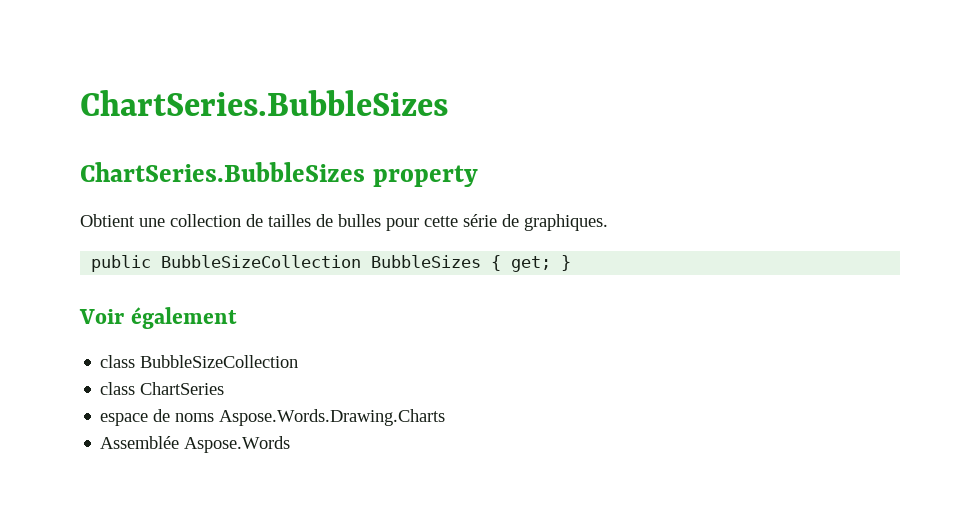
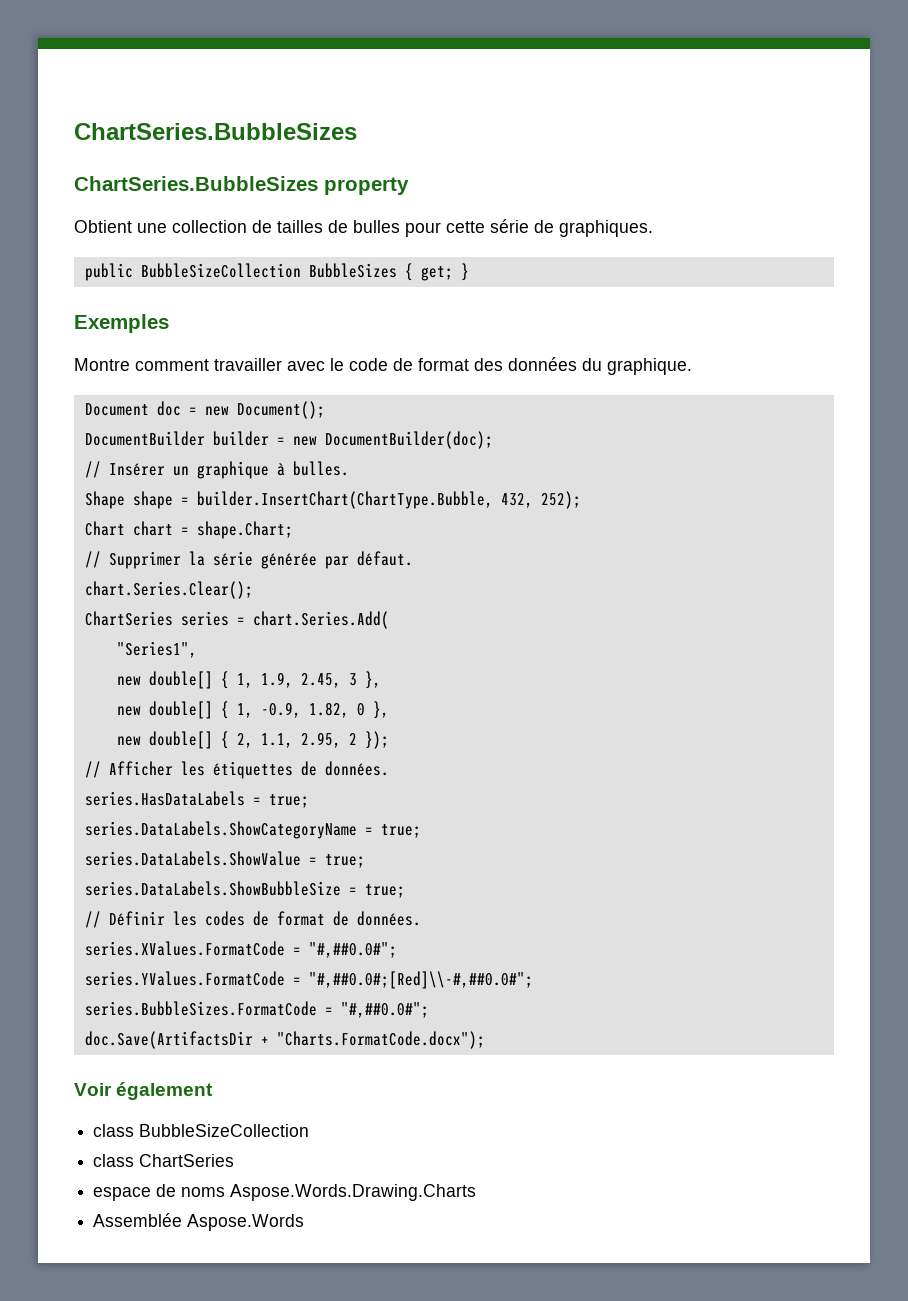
+ Exemples
+ Montre comment travailler avec le code de format des données du graphique.
+ Document doc = new Document();
+ DocumentBuilder builder = new DocumentBuilder(doc);
+ // Insérer un graphique à bulles.
+ Shape shape = builder.InsertChart(ChartType.Bubble, 432, 252);
+ Chart chart = shape.Chart;
+ // Supprimer la série générée par défaut.
+ chart.Series.Clear();
+ ChartSeries series = chart.Series.Add(
+ "Series1",
+ new double[] { 1, 1.9, 2.45, 3 },
+ new double[] { 1, -0.9, 1.82, 0 },
+ new double[] { 2, 1.1, 2.95, 2 });
+ // Afficher les étiquettes de données.
+ series.HasDataLabels = true;
+ series.DataLabels.ShowCategoryName = true;
+ series.DataLabels.ShowValue = true;
+ series.DataLabels.ShowBubbleSize = true;
+ // Définir les codes de format de données.
+ series.XValues.FormatCode = "#,##0.0#";
+ series.YValues.FormatCode = "#,##0.0#;[Red]\\-#,##0.0#";
+ series.BubbleSizes.FormatCode = "#,##0.0#";
+ doc.Save(ArtifactsDir + "Charts.FormatCode.docx");

